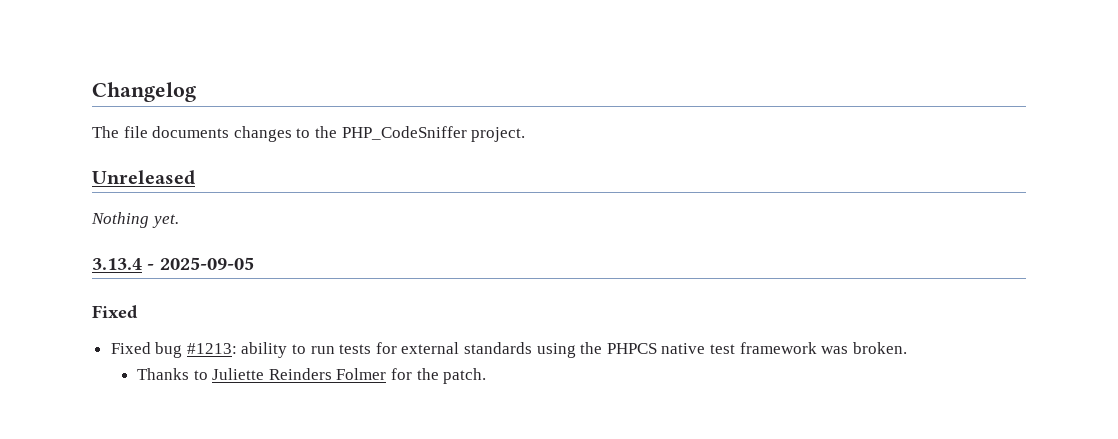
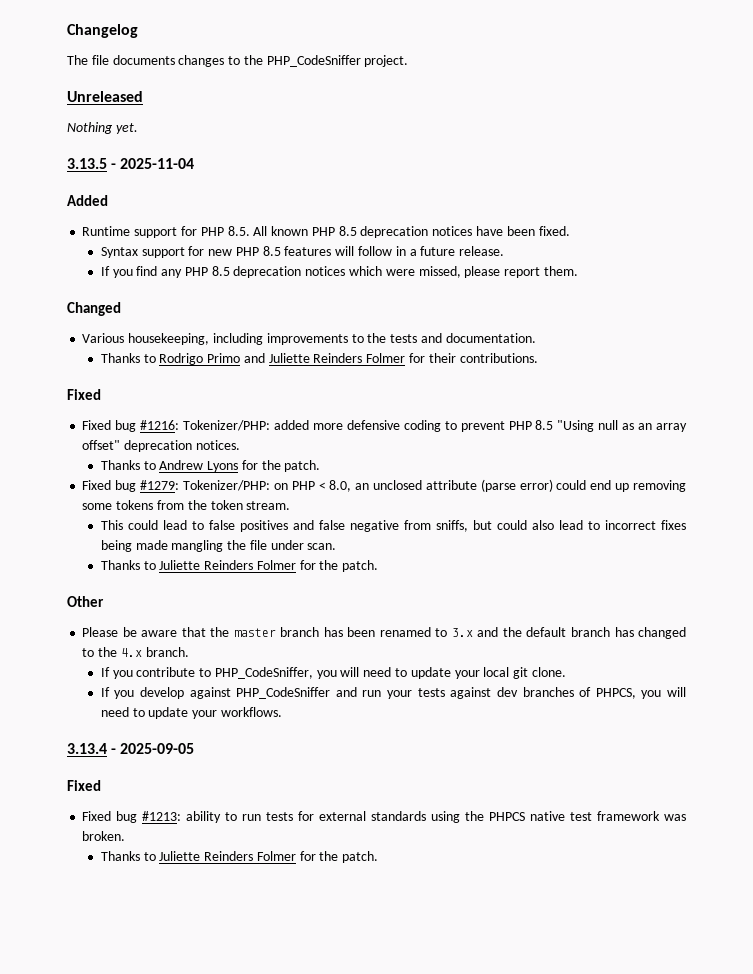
+ 3.13.5 - 2025-11-04
+ Added
+ Runtime support for PHP 8.5. All known PHP 8.5 deprecation notices have been fixed.
+ Syntax support for new PHP 8.5 features will follow in a future release.
+ If you find any PHP 8.5 deprecation notices which were missed, please report them.
+ Changed
+ Various housekeeping, including improvements to the tests and documentation.
+ Thanks to Rodrigo Primo and Juliette Reinders Folmer for their contributions.
+ Fixed
+ Fixed bug #1216: Tokenizer/PHP: added more defensive coding to prevent PHP 8.5 "Using null as an array offset" deprecation notices.
+ Thanks to Andrew Lyons for the patch.
+ Fixed bug #1279: Tokenizer/PHP: on PHP < 8.0, an unclosed attribute (parse error) could end up removing some tokens from the token stream.
+ This could lead to false positives and false negative from sniffs, but could also lead to incorrect fixes being made mangling the file under scan.
+ Thanks to Juliette Reinders Folmer for the patch.
+ Other
+ Please be aware that the master branch has been renamed to 3.x and the default branch has changed to the 4.x branch.
+ If you contribute to PHP_CodeSniffer, you will need to update your local git clone.
+ If you develop against PHP_CodeSniffer and run your tests against dev branches of PHPCS, you will need to update your workflows.

